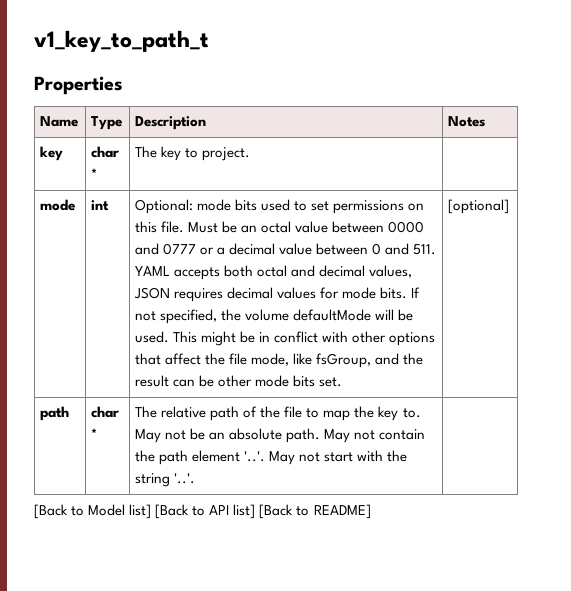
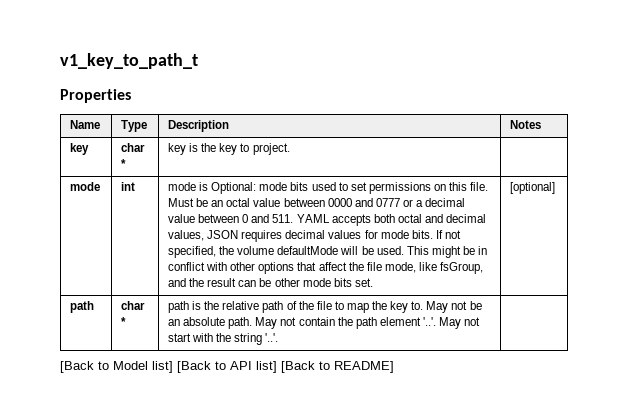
- key | char * | The key to project. |
+ key | char * | key is the key to project. |
- Optional: mode bits used to set permissions on this file.
+ mode is Optional: mode bits used to set permissions on this file.
- path | char * | The relative path of the file to map the key to. May not be an absolute path. May not contain the path element '..'. May not start with the string '..'. |
+ path | char * | path is the relative path of the file to map the key to. May not be an absolute path. May not contain the path element '..'. May not start with the string '..'. |

